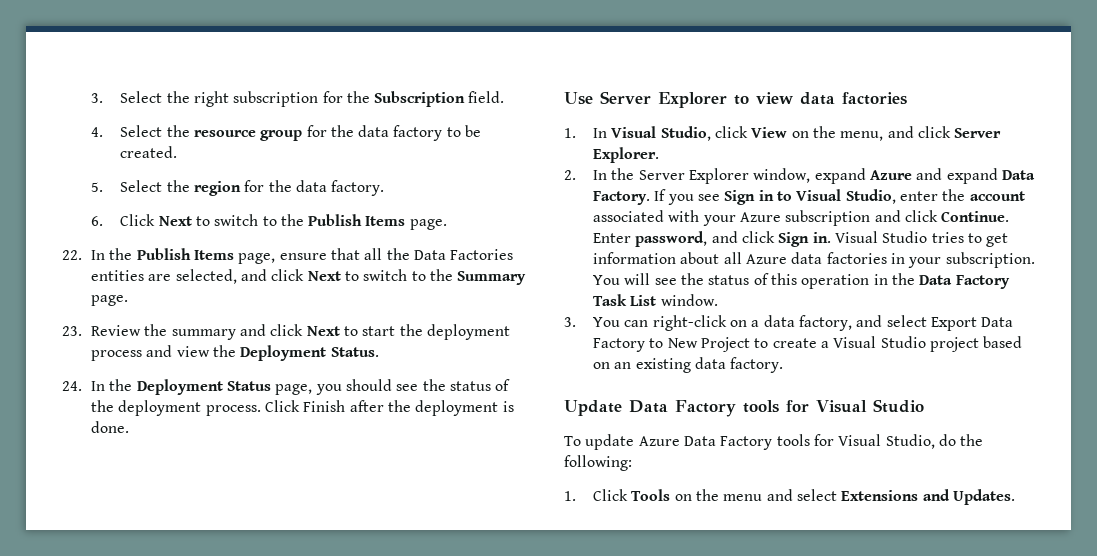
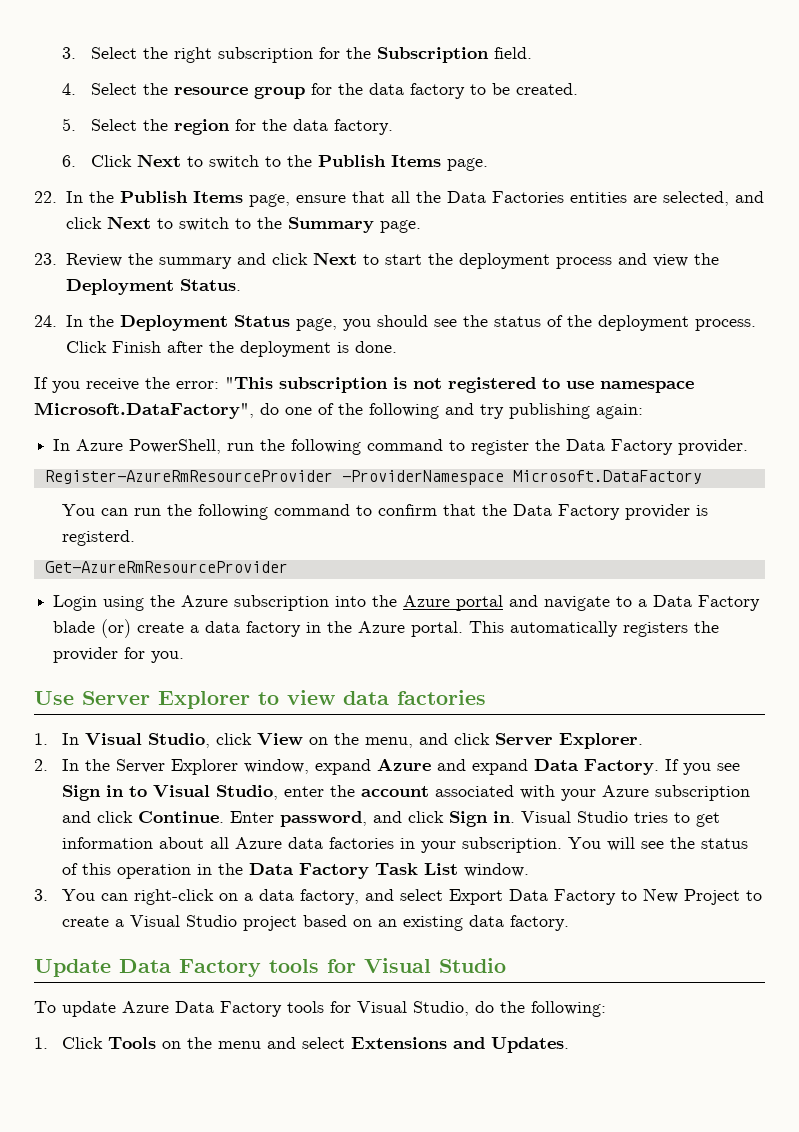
+ If you receive the error: "This subscription is not registered to use namespace Microsoft.DataFactory", do one of the following and try publishing again:
+ In Azure PowerShell, run the following command to register the Data Factory provider.
+ Register-AzureRmResourceProvider -ProviderNamespace Microsoft.DataFactory
+ You can run the following command to confirm that the Data Factory provider is registerd.
+ Get-AzureRmResourceProvider
+ Login using the Azure subscription into the Azure portal and navigate to a Data Factory blade (or) create a data factory in the Azure portal. This automatically registers the provider for you.

